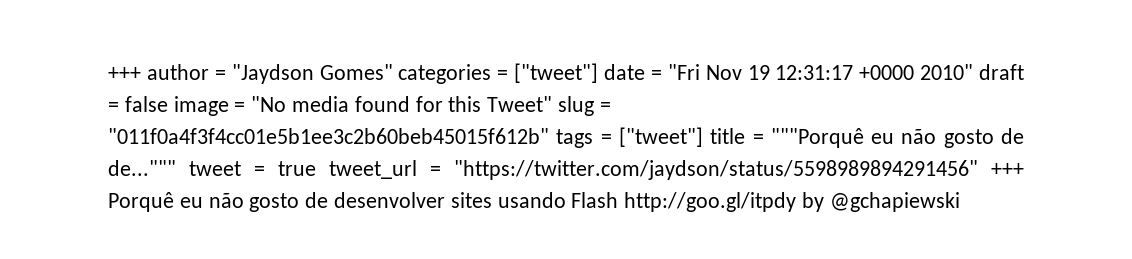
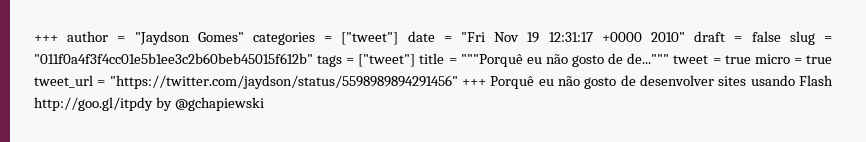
- +++ author = "Jaydson Gomes" categories = ["tweet"] date = "Fri Nov 19 12:31:17 +0000 2010" draft = false image = "No media found for this Tweet" slug = "011f0a4f3f4cc01e5b1ee3c2b60beb45015f612b" tags = ["tweet"] title = """Porquê eu não gosto de de...""" tweet = true tweet_url = "https://twitter.com/jaydson/status/5598989894291456" +++ Porquê eu não gosto de desenvolver sites usando Flash http://goo.gl/itpdy by @gchapiewski
+ +++ author = "Jaydson Gomes" categories = ["tweet"] date = "Fri Nov 19 12:31:17 +0000 2010" draft = false slug = "011f0a4f3f4cc01e5b1ee3c2b60beb45015f612b" tags = ["tweet"] title = """Porquê eu não gosto de de...""" tweet = true micro = true tweet_url = "https://twitter.com/jaydson/status/5598989894291456" +++ Porquê eu não gosto de desenvolver sites usando Flash http://goo.gl/itpdy by @gchapiewski

